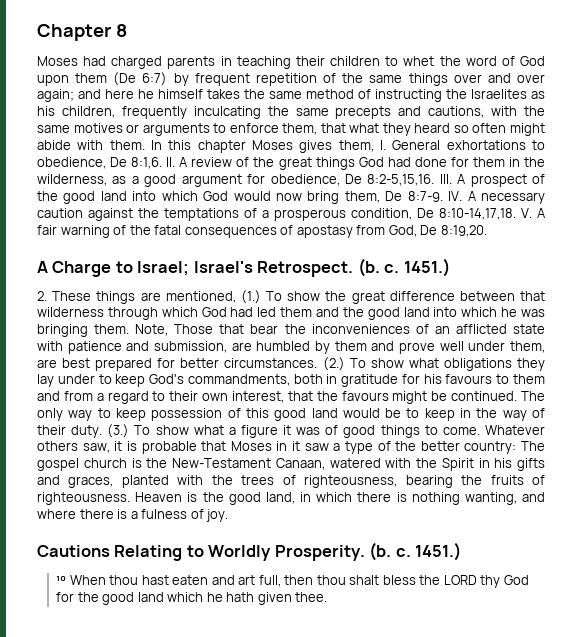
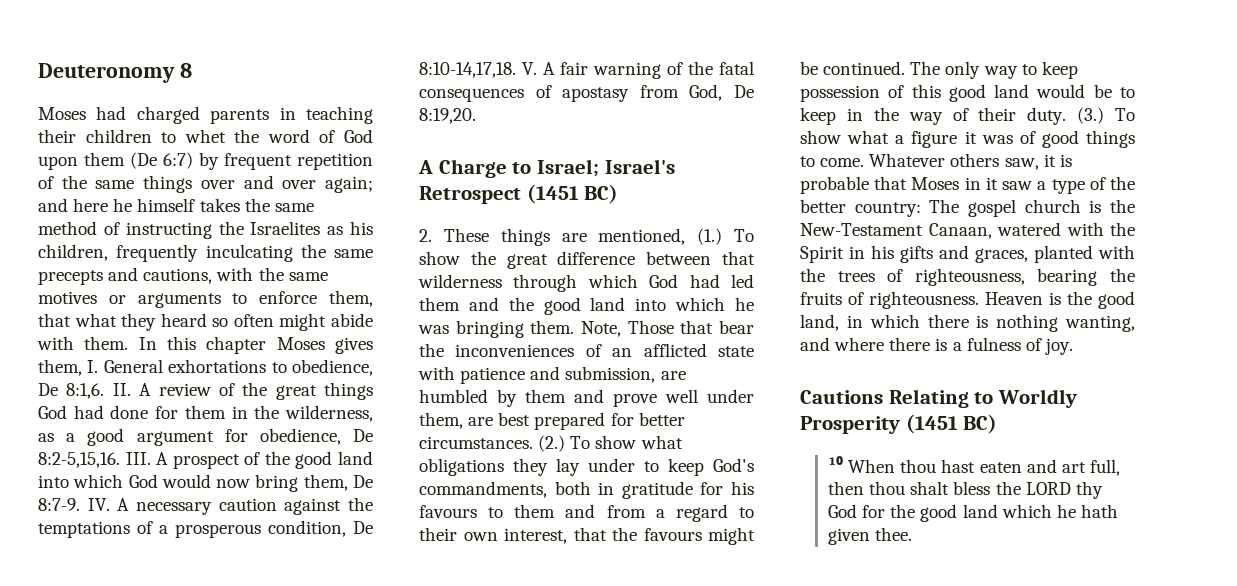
- Chapter 8
+ Deuteronomy 8
- A Charge to Israel; Israel's Retrospect. (b. c. 1451.)
+ A Charge to Israel; Israel's Retrospect (1451 BC)
- Cautions Relating to Worldly Prosperity. (b. c. 1451.)
+ Cautions Relating to Worldly Prosperity (1451 BC)

